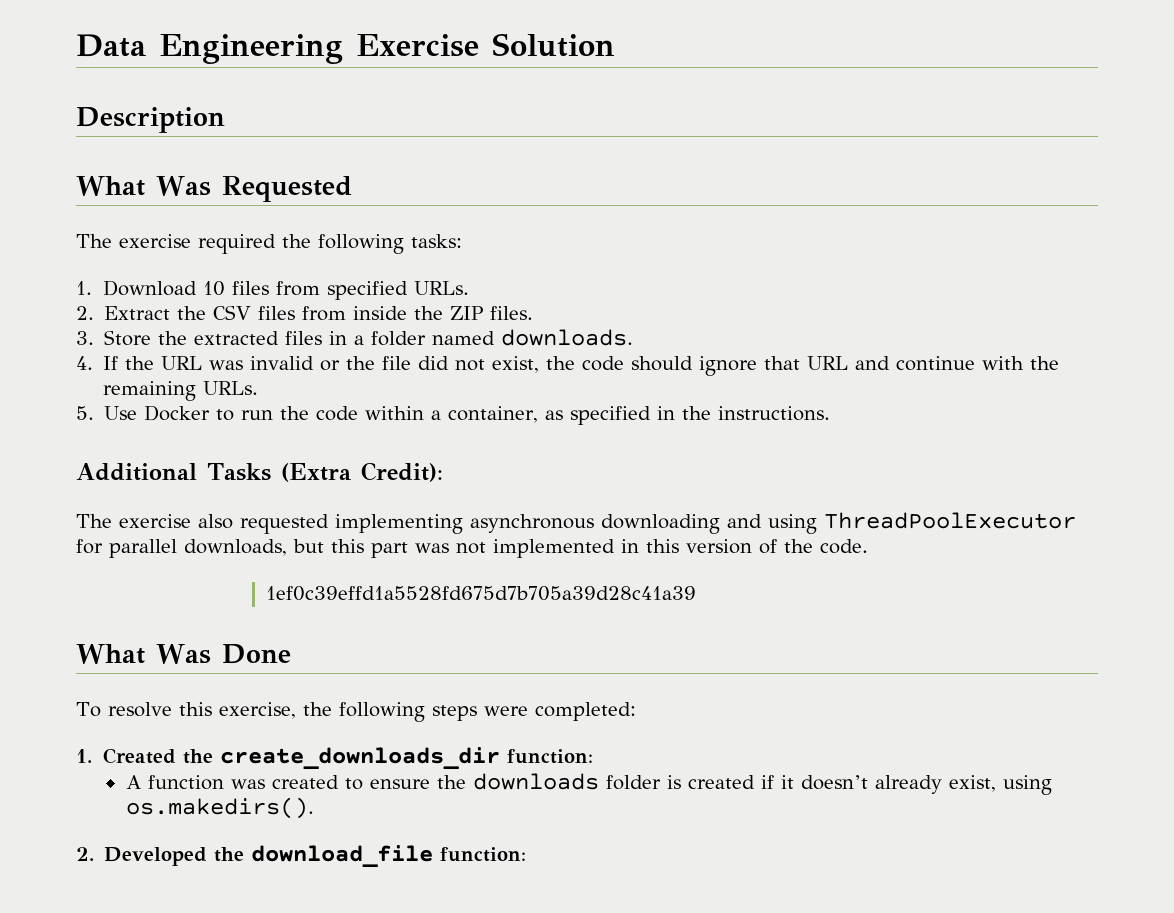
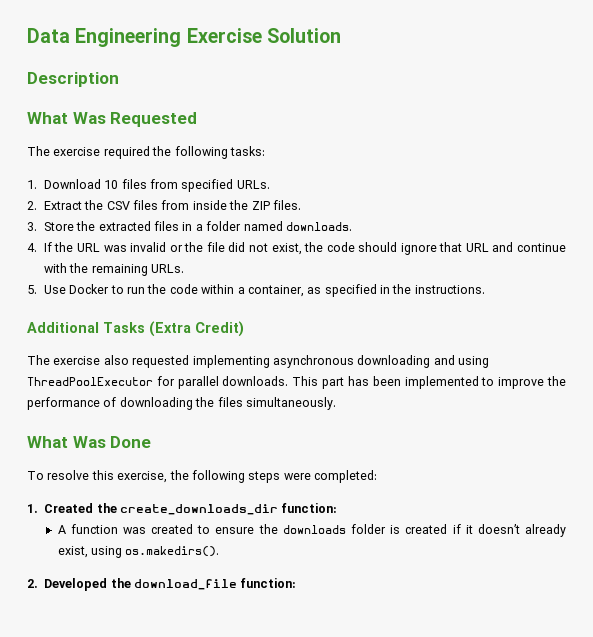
- Additional Tasks (Extra Credit):
+ Additional Tasks (Extra Credit)
- The exercise also requested implementing asynchronous downloading and using ThreadPoolExecutor for parallel downloads, but this part was not implemented in this version of the code.
- 1ef0c39effd1a5528fd675d7b705a39d28c41a39
+ The exercise also requested implementing asynchronous downloading and using ThreadPoolExecutor for parallel downloads. This part has been implemented to improve the performance of downloading the files simultaneously.

